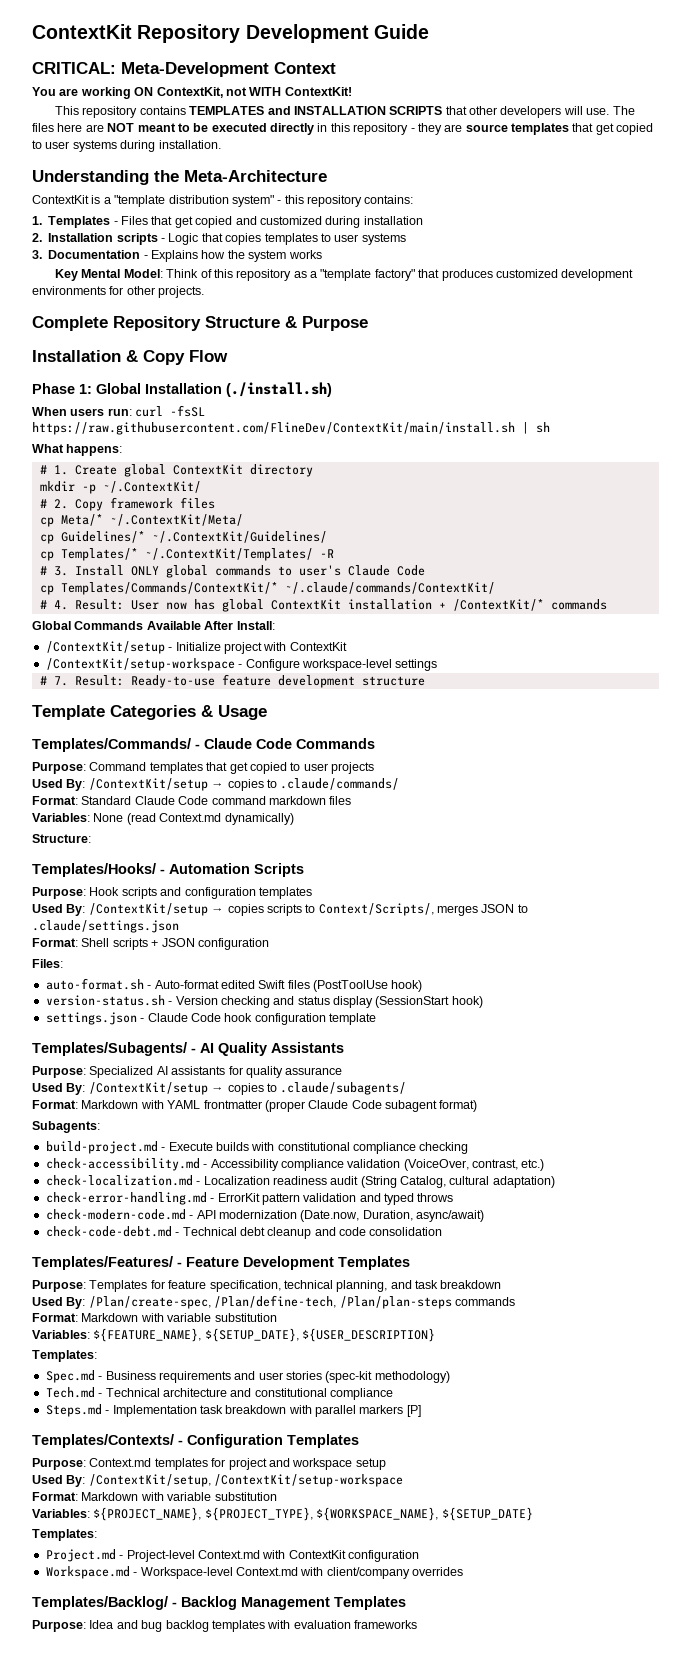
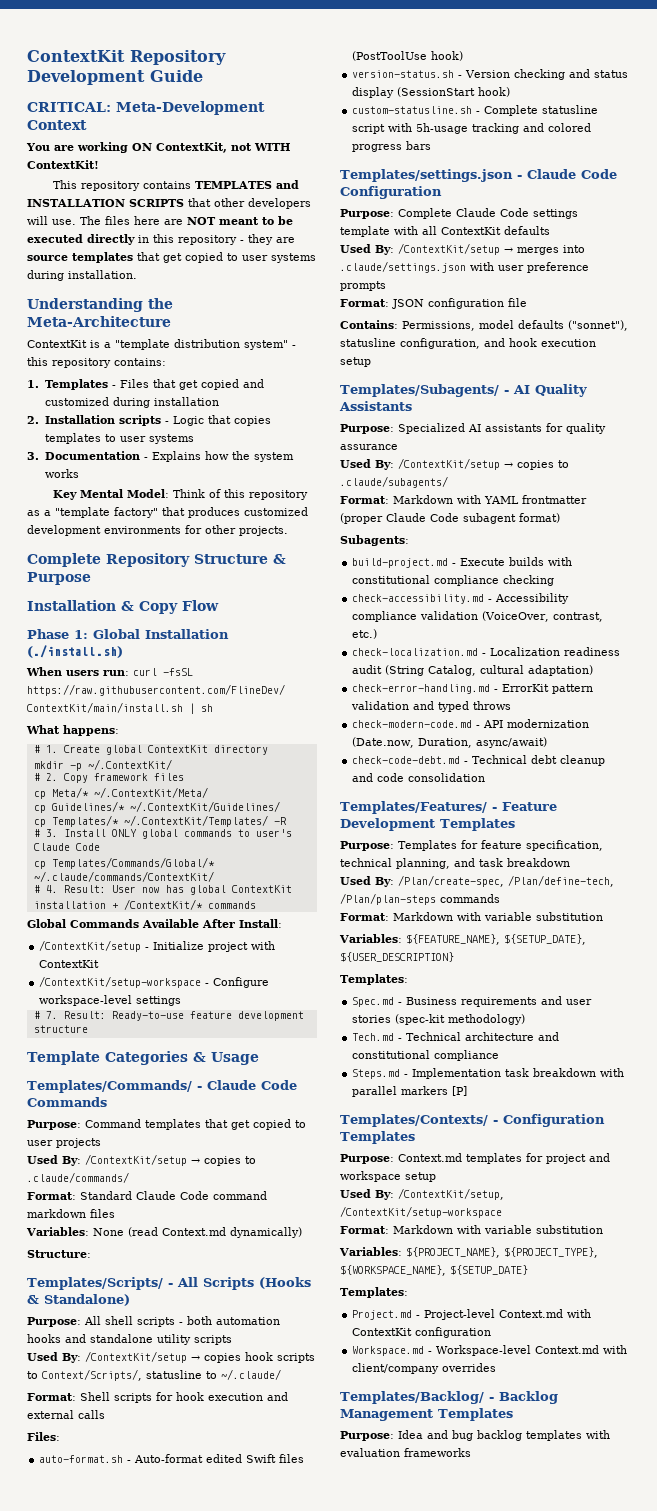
- cp Templates/Commands/ContextKit/* ~/.claude/commands/ContextKit/
+ cp Templates/Commands/Global/* ~/.claude/commands/ContextKit/
- Templates/Hooks/ - Automation Scripts
- Purpose: Hook scripts and configuration templates
- Used By: /ContextKit/setup → copies scripts to Context/Scripts/, merges JSON to .claude/settings.json
+ Templates/Scripts/ - All Scripts (Hooks & Standalone)
+ Purpose: All shell scripts - both automation hooks and standalone utility scripts
+ Used By: /ContextKit/setup → copies hook scripts to Context/Scripts/, statusline to ~/.claude/
- Format: Shell scripts + JSON configuration
+ Format: Shell scripts for hook execution and external calls
- settings.json - Claude Code hook configuration template
+ custom-statusline.sh - Complete statusline script with 5h-usage tracking and colored progress bars
+ Templates/settings.json - Claude Code Configuration
+ Purpose: Complete Claude Code settings template with all ContextKit defaults
+ Used By: /ContextKit/setup → merges into .claude/settings.json with user preference prompts
+ Format: JSON configuration file
+ Contains: Permissions, model defaults ("sonnet"), statusline configuration, and hook execution setup

